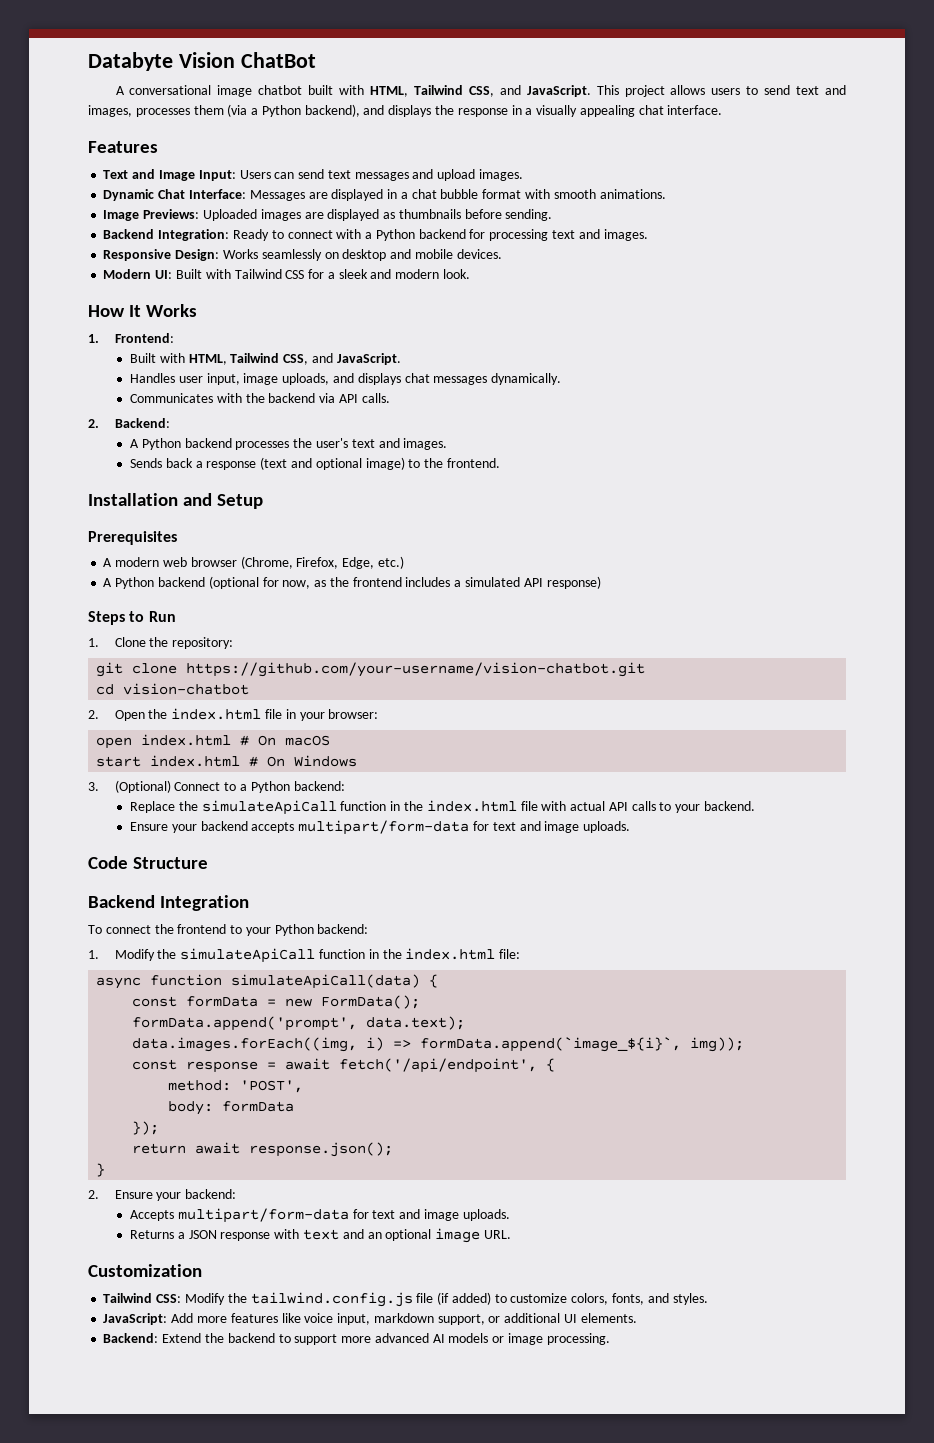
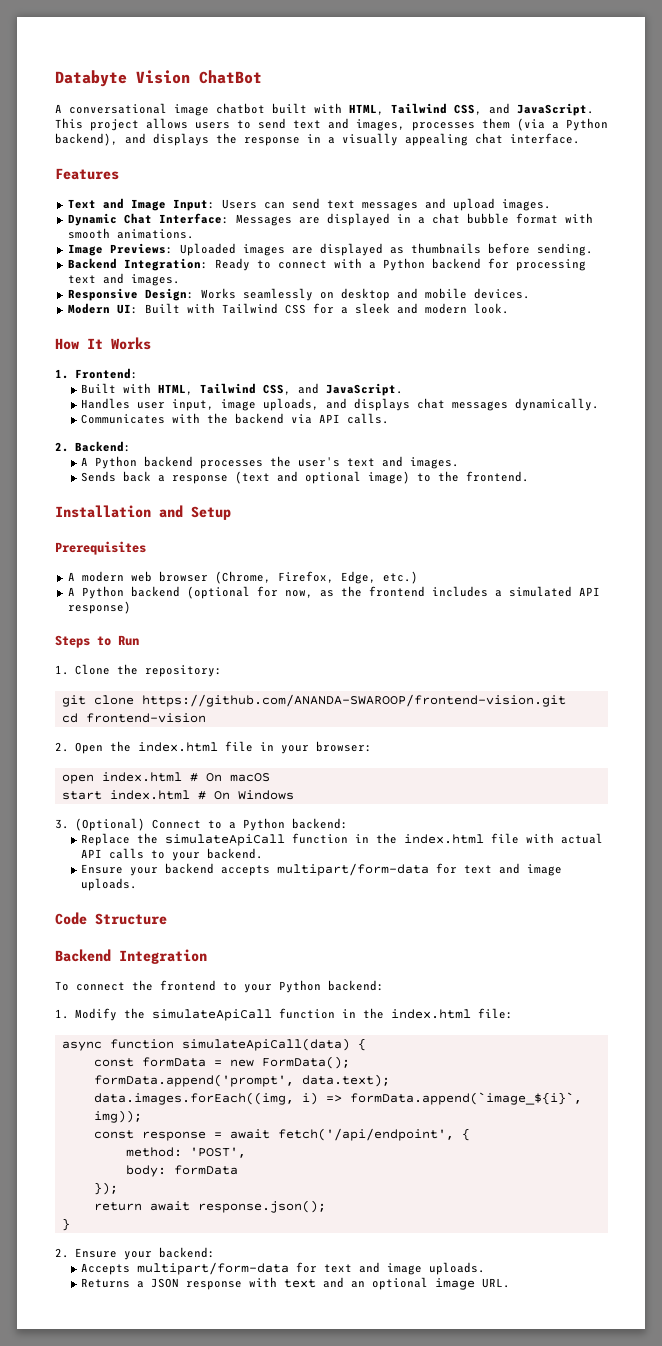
- git clone https://github.com/your-username/vision-chatbot.git
+ git clone https://github.com/ANANDA-SWAROOP/frontend-vision.git
- cd vision-chatbot
+ cd frontend-vision
- Customization
- Tailwind CSS: Modify the tailwind.config.js file (if added) to customize colors, fonts, and styles.
- JavaScript: Add more features like voice input, markdown support, or additional UI elements.
- Backend: Extend the backend to support more advanced AI models or image processing.

